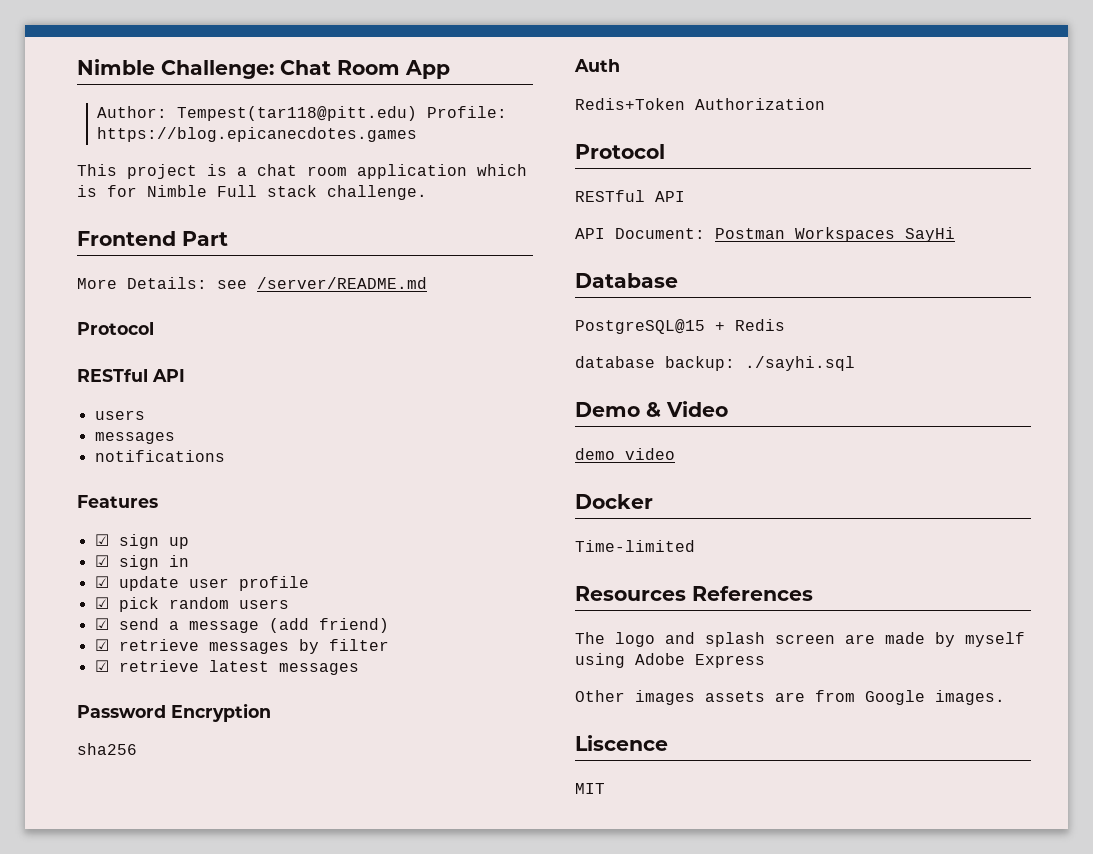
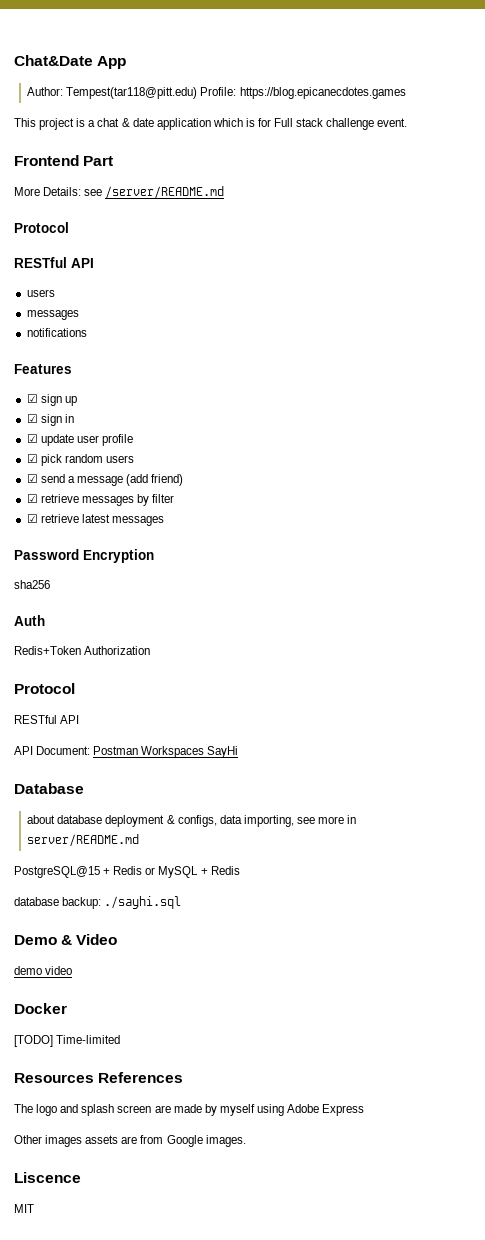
- Nimble Challenge: Chat Room App
+ Chat&Date App
- This project is a chat room application which is for Nimble Full stack challenge.
+ This project is a chat & date application which is for Full stack challenge event.
+ about database deployment & configs, data importing, see more in server/README.md
- PostgreSQL@15 + Redis
+ PostgreSQL@15 + Redis or MySQL + Redis
- Time-limited
+ [TODO] Time-limited

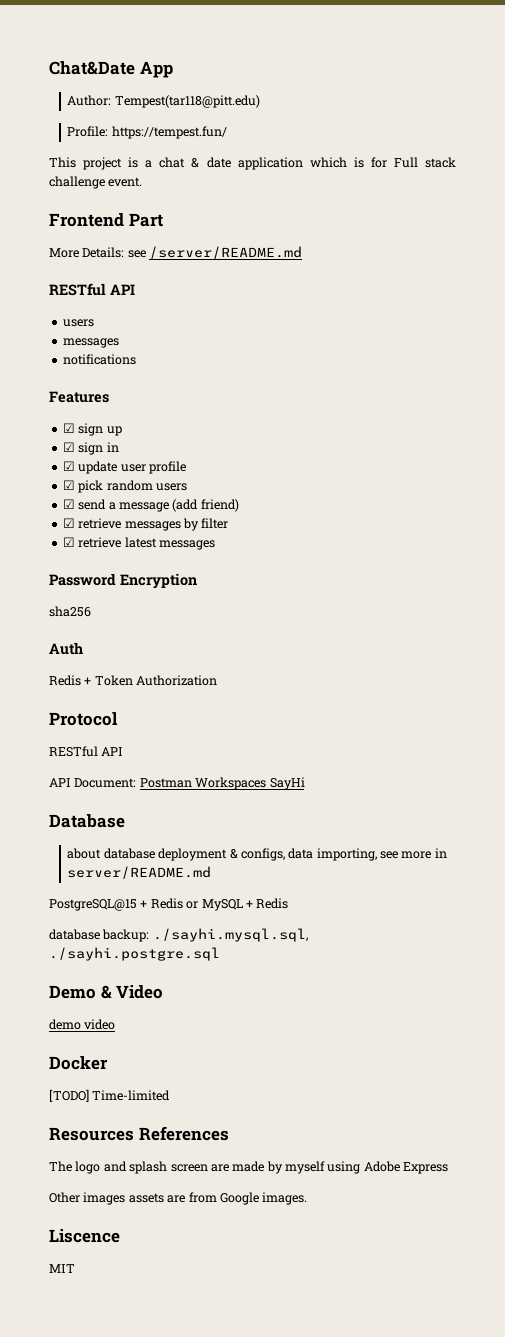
- Author: Tempest(tar118@pitt.edu) Profile: https://blog.epicanecdotes.games
+ Author: Tempest(tar118@pitt.edu)
+ Profile: https://tempest.fun/
  More Details: see /server/README.md
- Protocol
- Redis+Token Authorization
+ Redis + Token Authorization
- database backup: ./sayhi.sql
+ database backup: ./sayhi.mysql.sql, ./sayhi.postgre.sql

